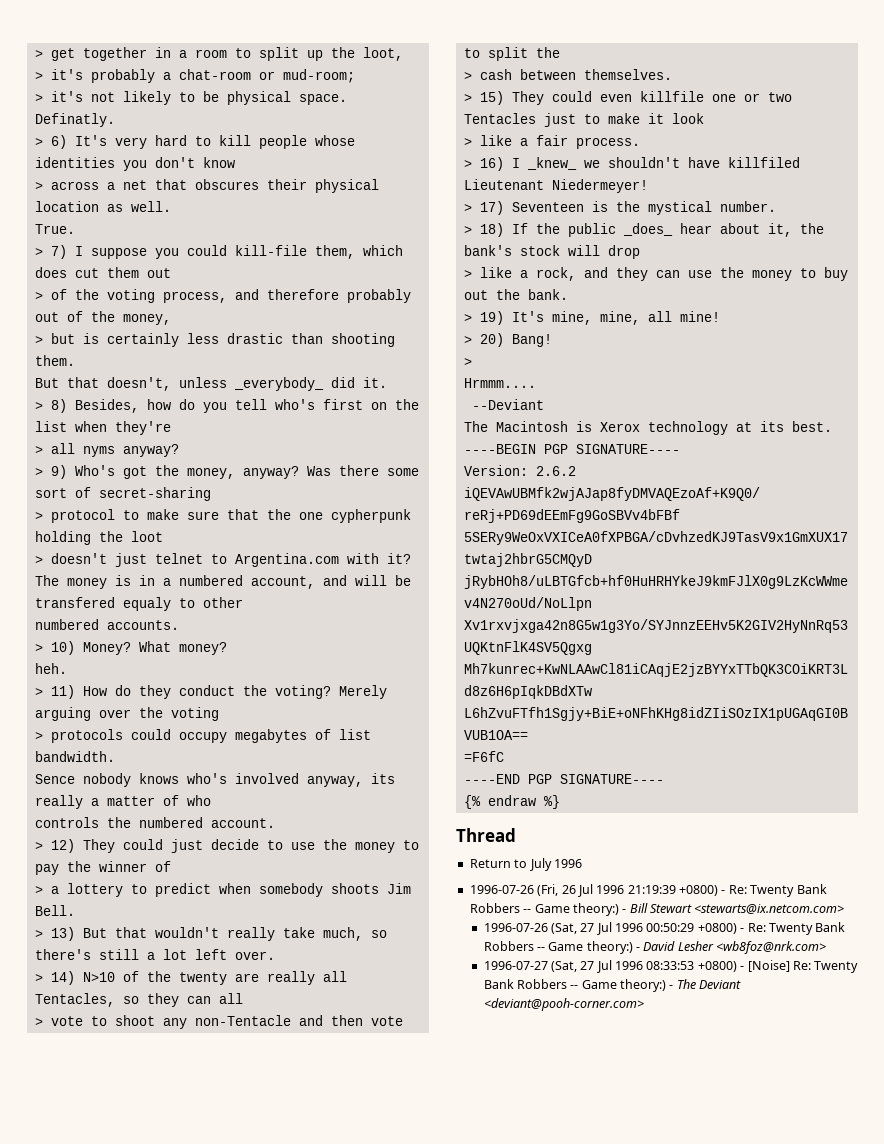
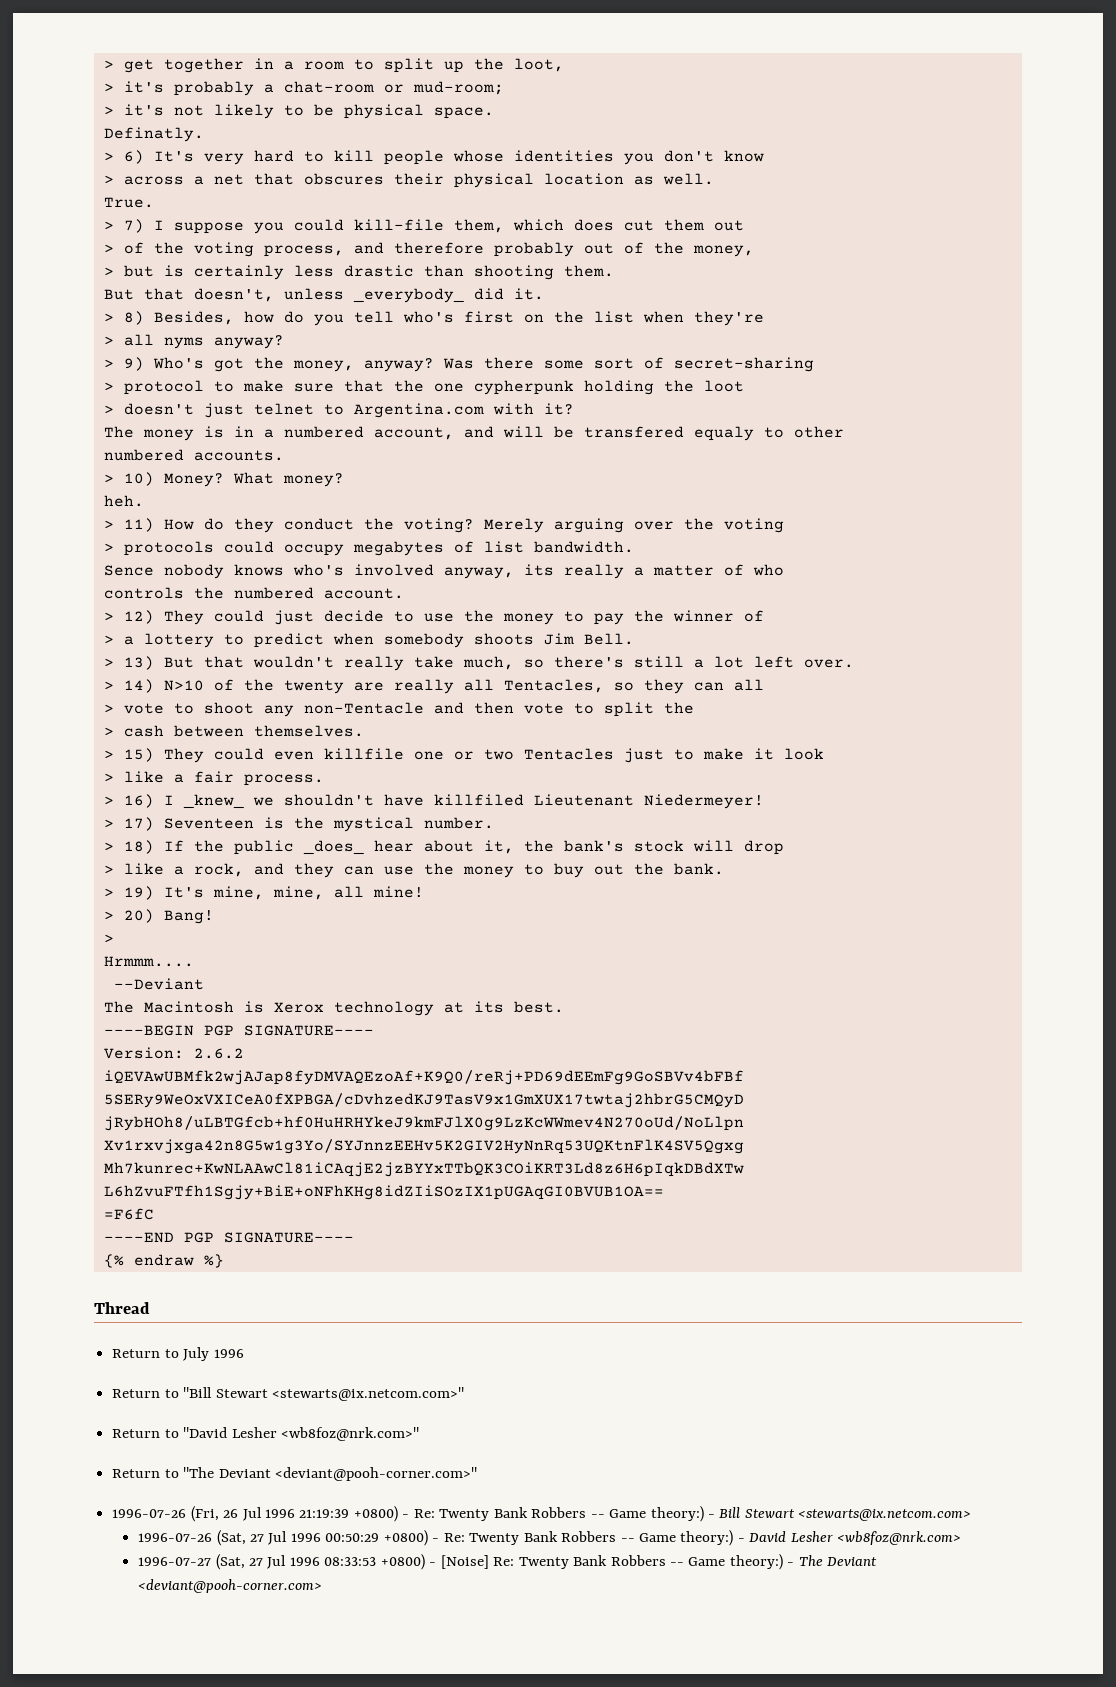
+ Return to "Bill Stewart <stewarts@ix.netcom.com>"
+ Return to "David Lesher <wb8foz@nrk.com>"
+ Return to "The Deviant <deviant@pooh-corner.com>"

